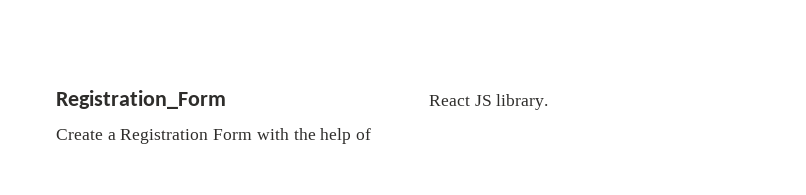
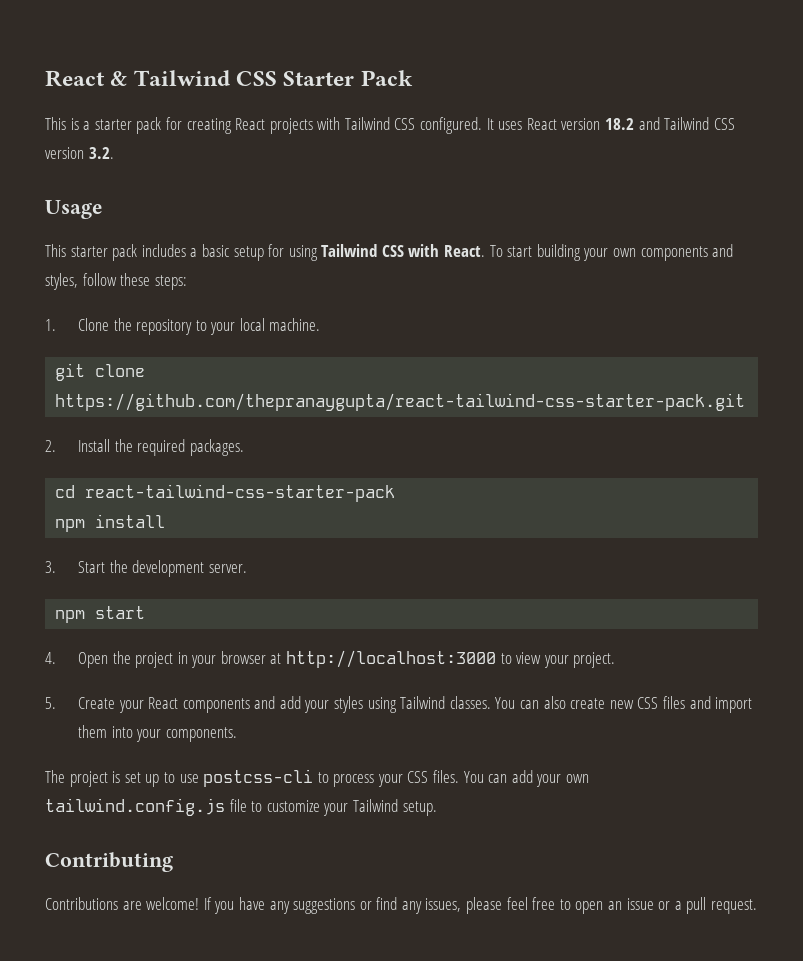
- Registration_Form
- Create a Registration Form with the help of React JS library.
+ React & Tailwind CSS Starter Pack
+ This is a starter pack for creating React projects with Tailwind CSS configured. It uses React version 18.2 and Tailwind CSS version 3.2.
+ Usage
+ This starter pack includes a basic setup for using Tailwind CSS with React. To start building your own components and styles, follow these steps:
+ 1. Clone the repository to your local machine.
+ git clone https://github.com/thepranaygupta/react-tailwind-css-starter-pack.git
+ 2. Install the required packages.
+ cd react-tailwind-css-starter-pack
+ npm install
+ 3. Start the development server.
+ npm start
+ 4. Open the project in your browser at http://localhost:3000 to view your project.
+ 5. Create your React components and add your styles using Tailwind classes. You can also create new CSS files and import them into your components.
+ The project is set up to use postcss-cli to process your CSS files. You can add your own tailwind.config.js file to customize your Tailwind setup.
+ Contributing
+ Contributions are welcome! If you have any suggestions or find any issues, please feel free to open an issue or a pull request.

